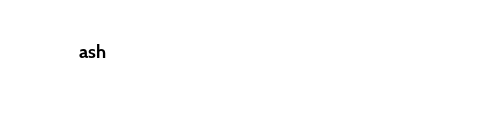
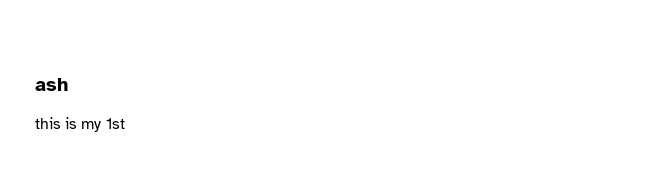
+ this is my 1st

